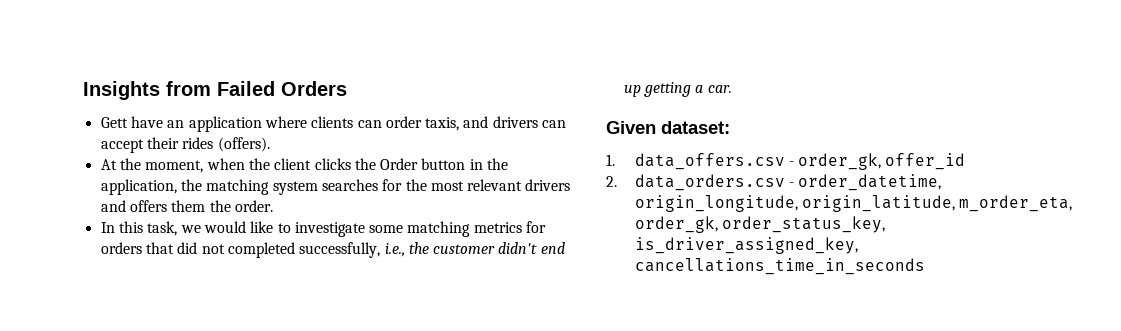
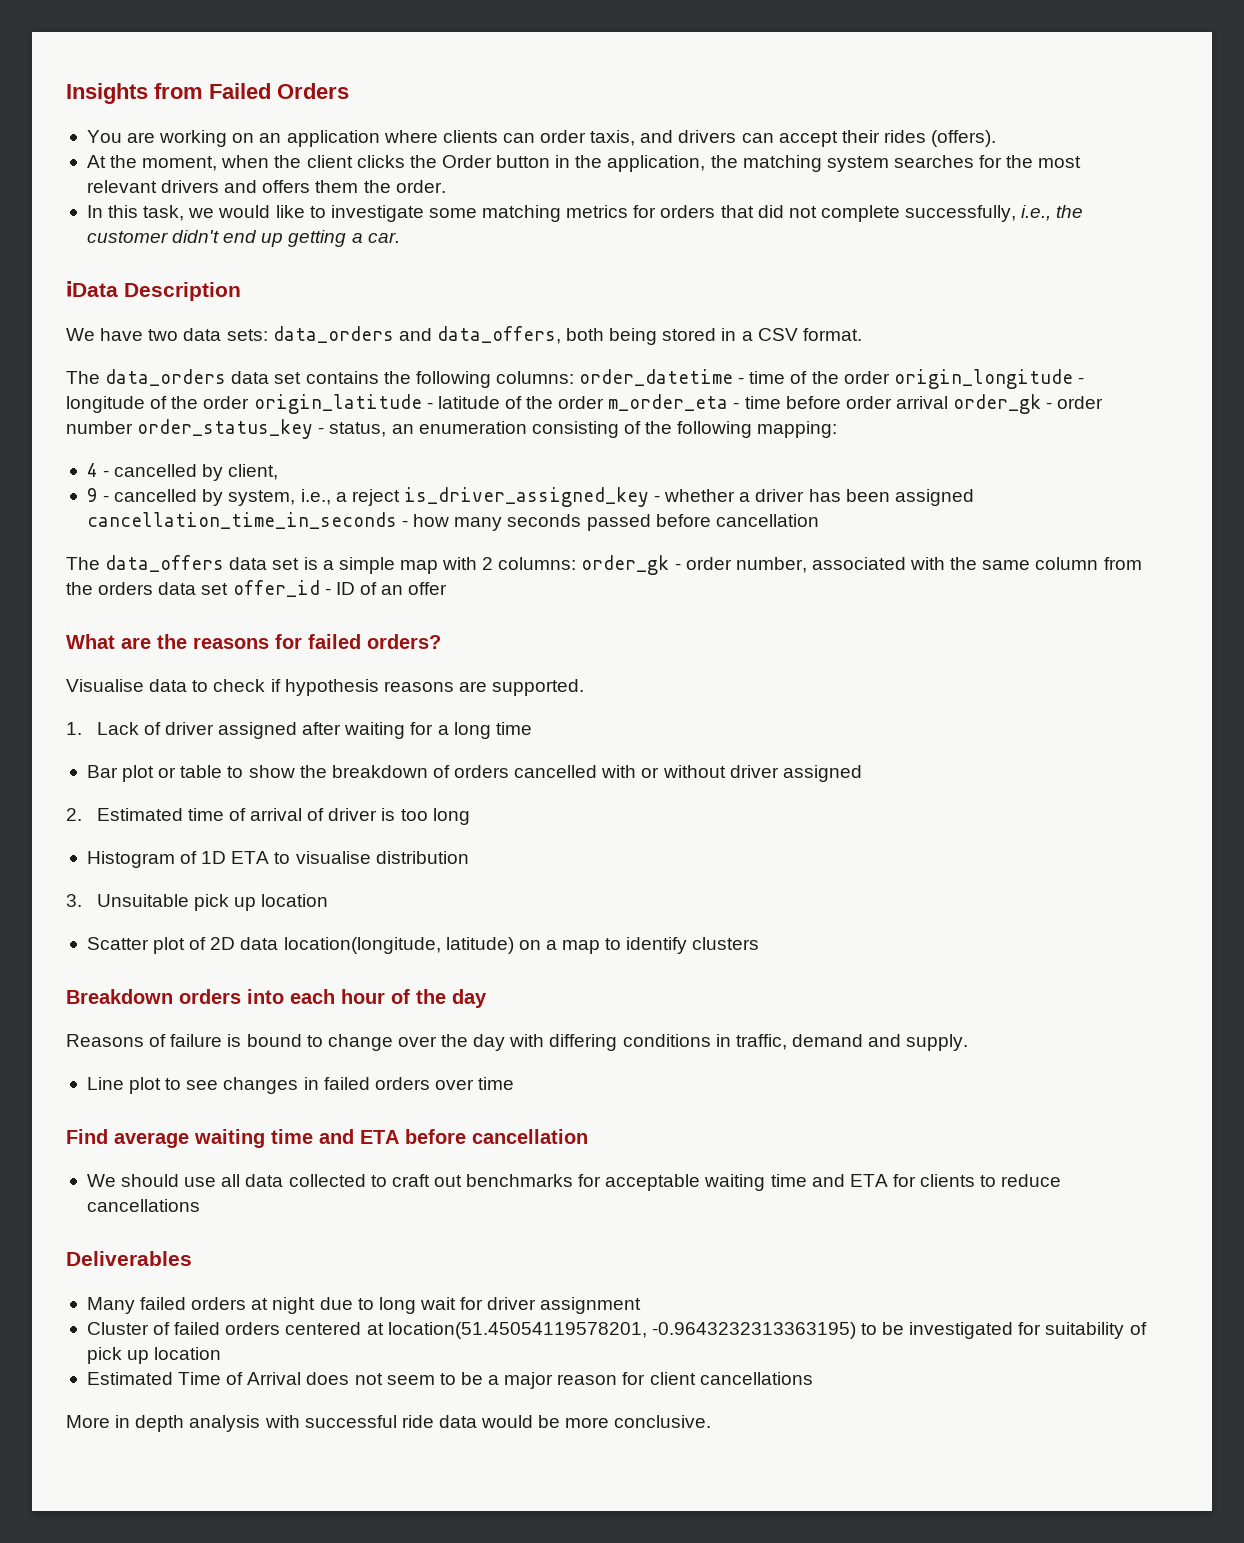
- Gett have an application where clients can order taxis, and drivers can accept their rides (offers).
+ You are working on an application where clients can order taxis, and drivers can accept their rides (offers).
- In this task, we would like to investigate some matching metrics for orders that did not completed successfully, i.e., the customer didn't end up getting a car.
+ In this task, we would like to investigate some matching metrics for orders that did not complete successfully, i.e., the customer didn't end up getting a car.
- Given dataset:
- 1. data_offers.csv - order_gk, offer_id
- 2. data_orders.csv - order_datetime, origin_longitude, origin_latitude, m_order_eta, order_gk, order_status_key, is_driver_assigned_key, cancellations_time_in_seconds
+ ℹData Description
+ We have two data sets: data_orders and data_offers, both being stored in a CSV format.
+ The data_orders data set contains the following columns: order_datetime - time of the order origin_longitude - longitude of the order origin_latitude - latitude of the order m_order_eta - time before order arrival order_gk - order number order_status_key - status, an enumeration consisting of the following mapping:
+ 4 - cancelled by client,
+ 9 - cancelled by system, i.e., a reject is_driver_assigned_key - whether a driver has been assigned cancellation_time_in_seconds - how many seconds passed before cancellation
+ The data_offers data set is a simple map with 2 columns: order_gk - order number, associated with the same column from the orders data set offer_id - ID of an offer
+ What are the reasons for failed orders?
+ Visualise data to check if hypothesis reasons are supported.
+ 1. Lack of driver assigned after waiting for a long time
+ Bar plot or table to show the breakdown of orders cancelled with or without driver assigned
+ 2. Estimated time of arrival of driver is too long
+ Histogram of 1D ETA to visualise distribution
+ 3. Unsuitable pick up location
+ Scatter plot of 2D data location(longitude, latitude) on a map to identify clusters
+ Breakdown orders into each hour of the day
+ Reasons of failure is bound to change over the day with differing conditions in traffic, demand and supply.
+ Line plot to see changes in failed orders over time
+ Find average waiting time and ETA before cancellation
+ We should use all data collected to craft out benchmarks for acceptable waiting time and ETA for clients to reduce cancellations
+ Deliverables
+ Many failed orders at night due to long wait for driver assignment
+ Cluster of failed orders centered at location(51.45054119578201, -0.9643232313363195) to be investigated for suitability of pick up location
+ Estimated Time of Arrival does not seem to be a major reason for client cancellations
+ More in depth analysis with successful ride data would be more conclusive.

